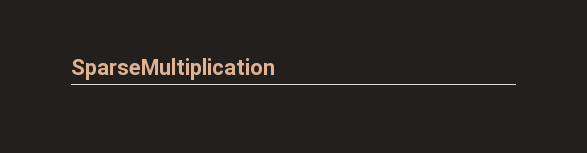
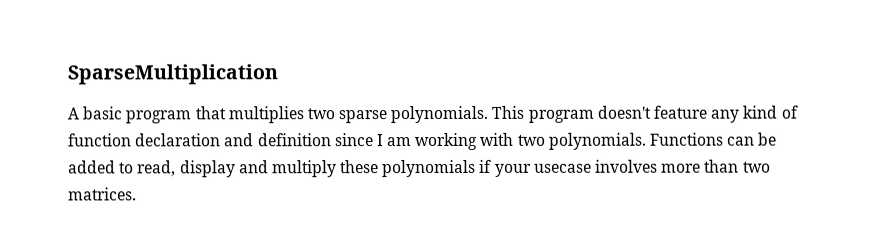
+ A basic program that multiplies two sparse polynomials. This program doesn't feature any kind of function declaration and definition since I am working with two polynomials. Functions can be added to read, display and multiply these polynomials if your usecase involves more than two matrices.

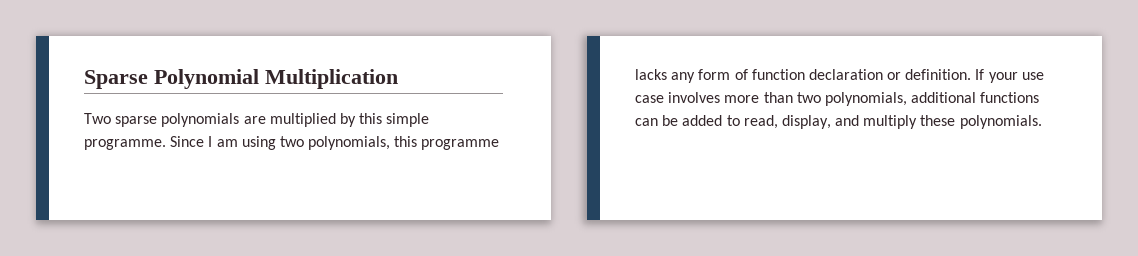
- SparseMultiplication
- A basic program that multiplies two sparse polynomials. This program doesn't feature any kind of function declaration and definition since I am working with two polynomials. Functions can be added to read, display and multiply these polynomials if your usecase involves more than two matrices.
+ Sparse Polynomial Multiplication
+ Two sparse polynomials are multiplied by this simple programme. Since I am using two polynomials, this programme lacks any form of function declaration or definition. If your use case involves more than two polynomials, additional functions can be added to read, display, and multiply these polynomials.

